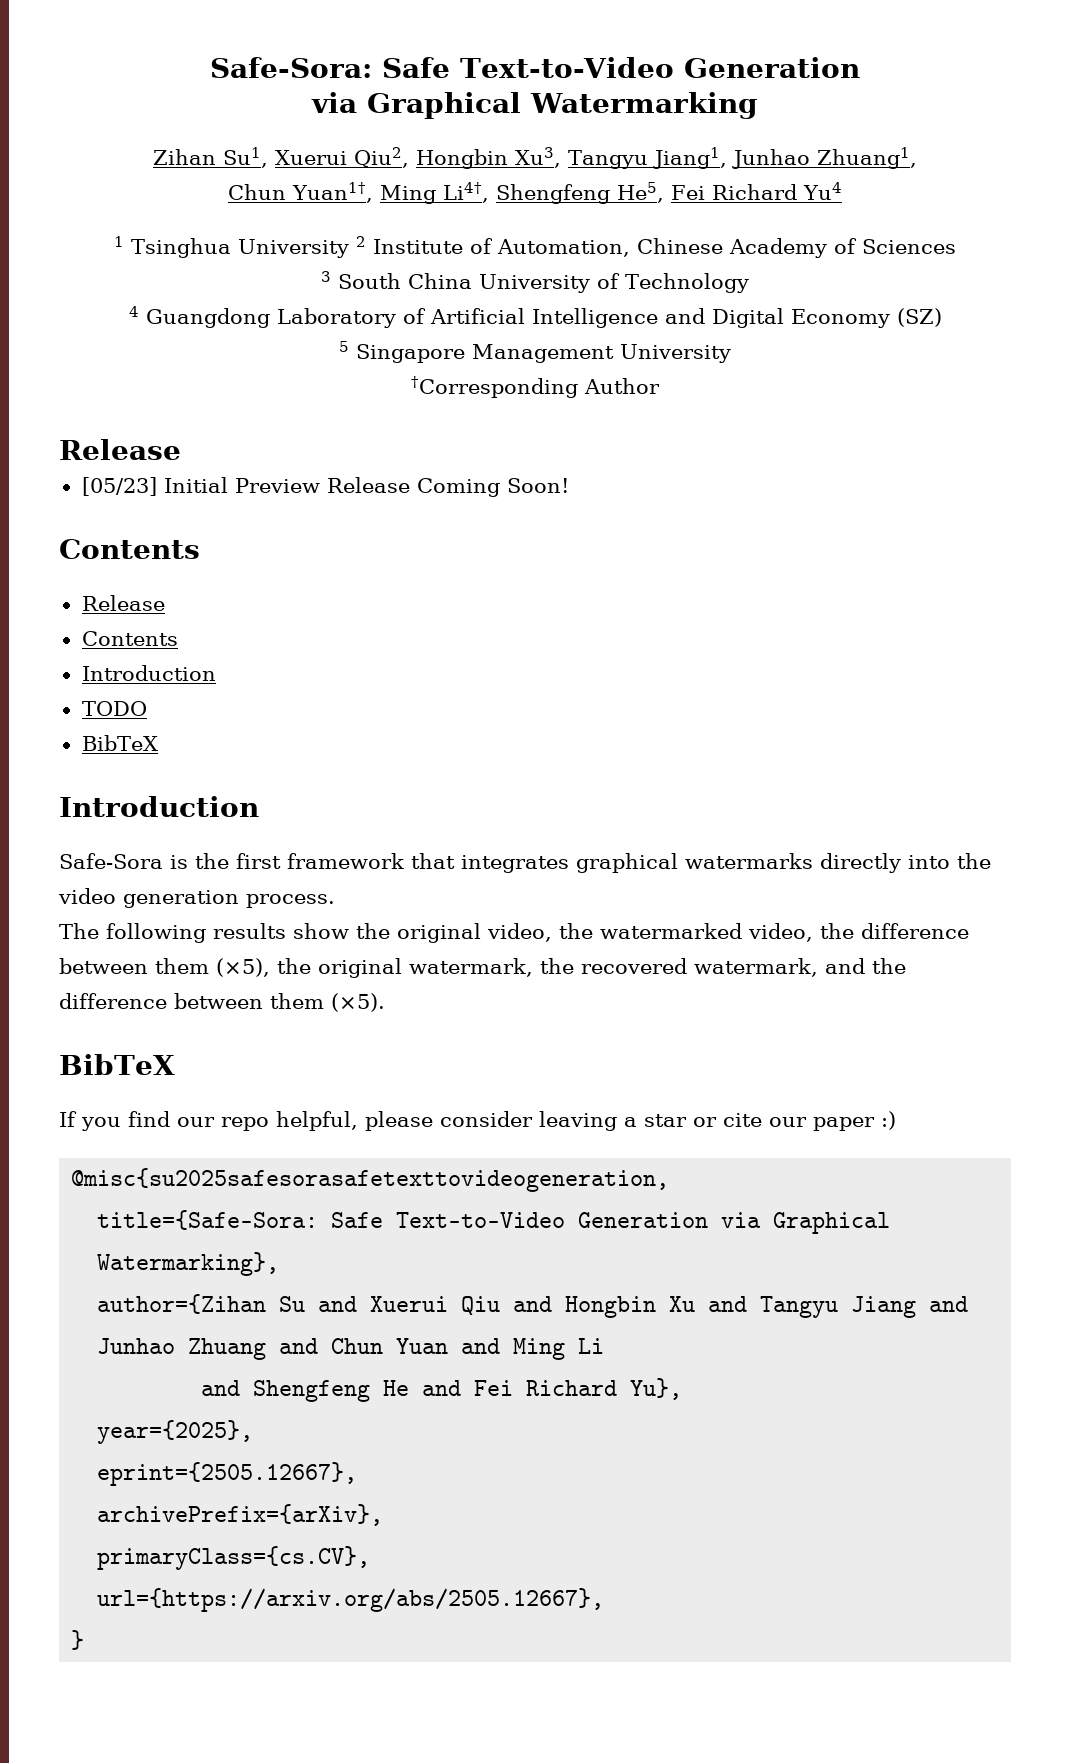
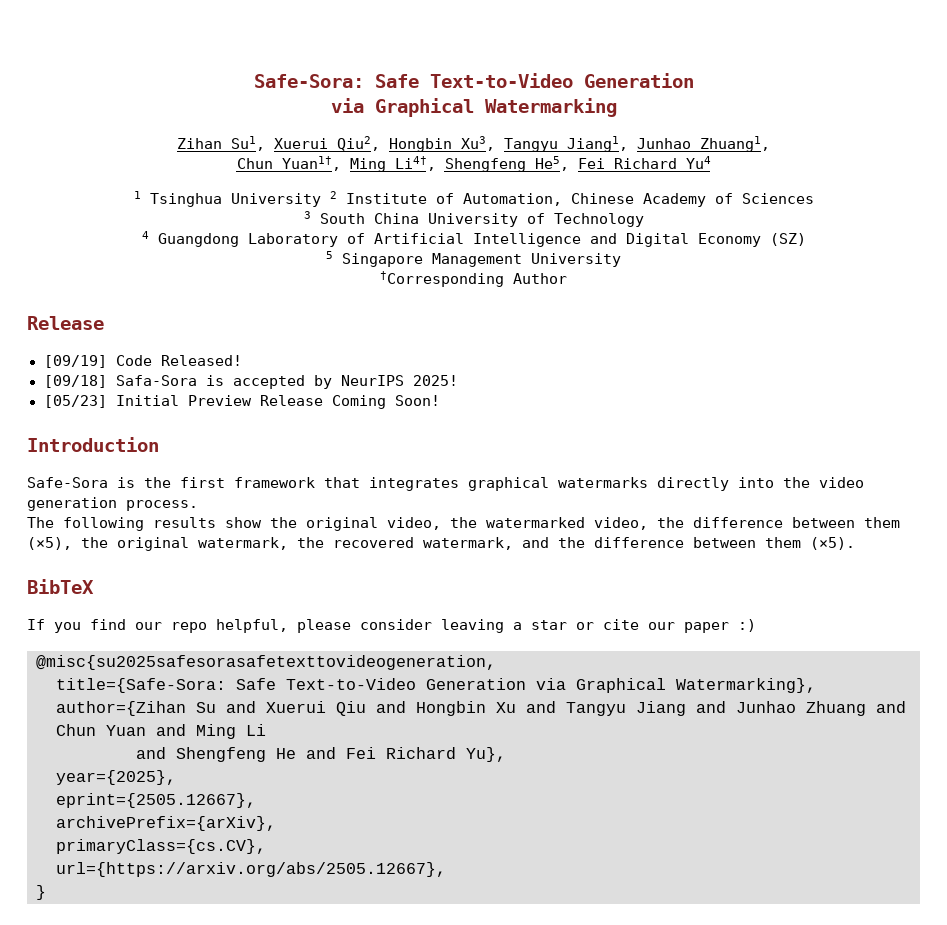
+ [09/19] Code Released!
+ [09/18] Safa-Sora is accepted by NeurIPS 2025!
  [05/23] Initial Preview Release Coming Soon!
- Contents
- Release
- Contents
- Introduction
- TODO
- BibTeX

